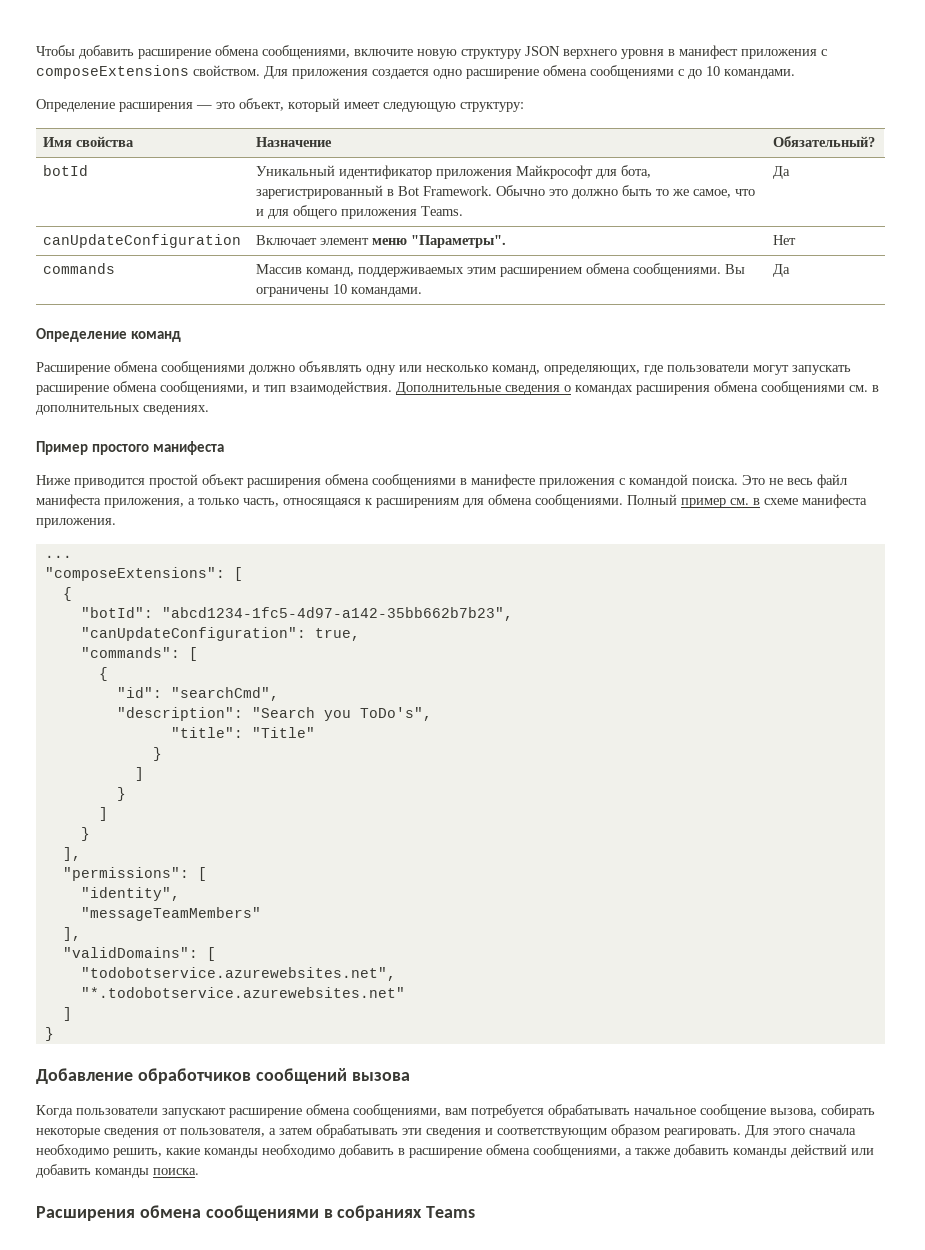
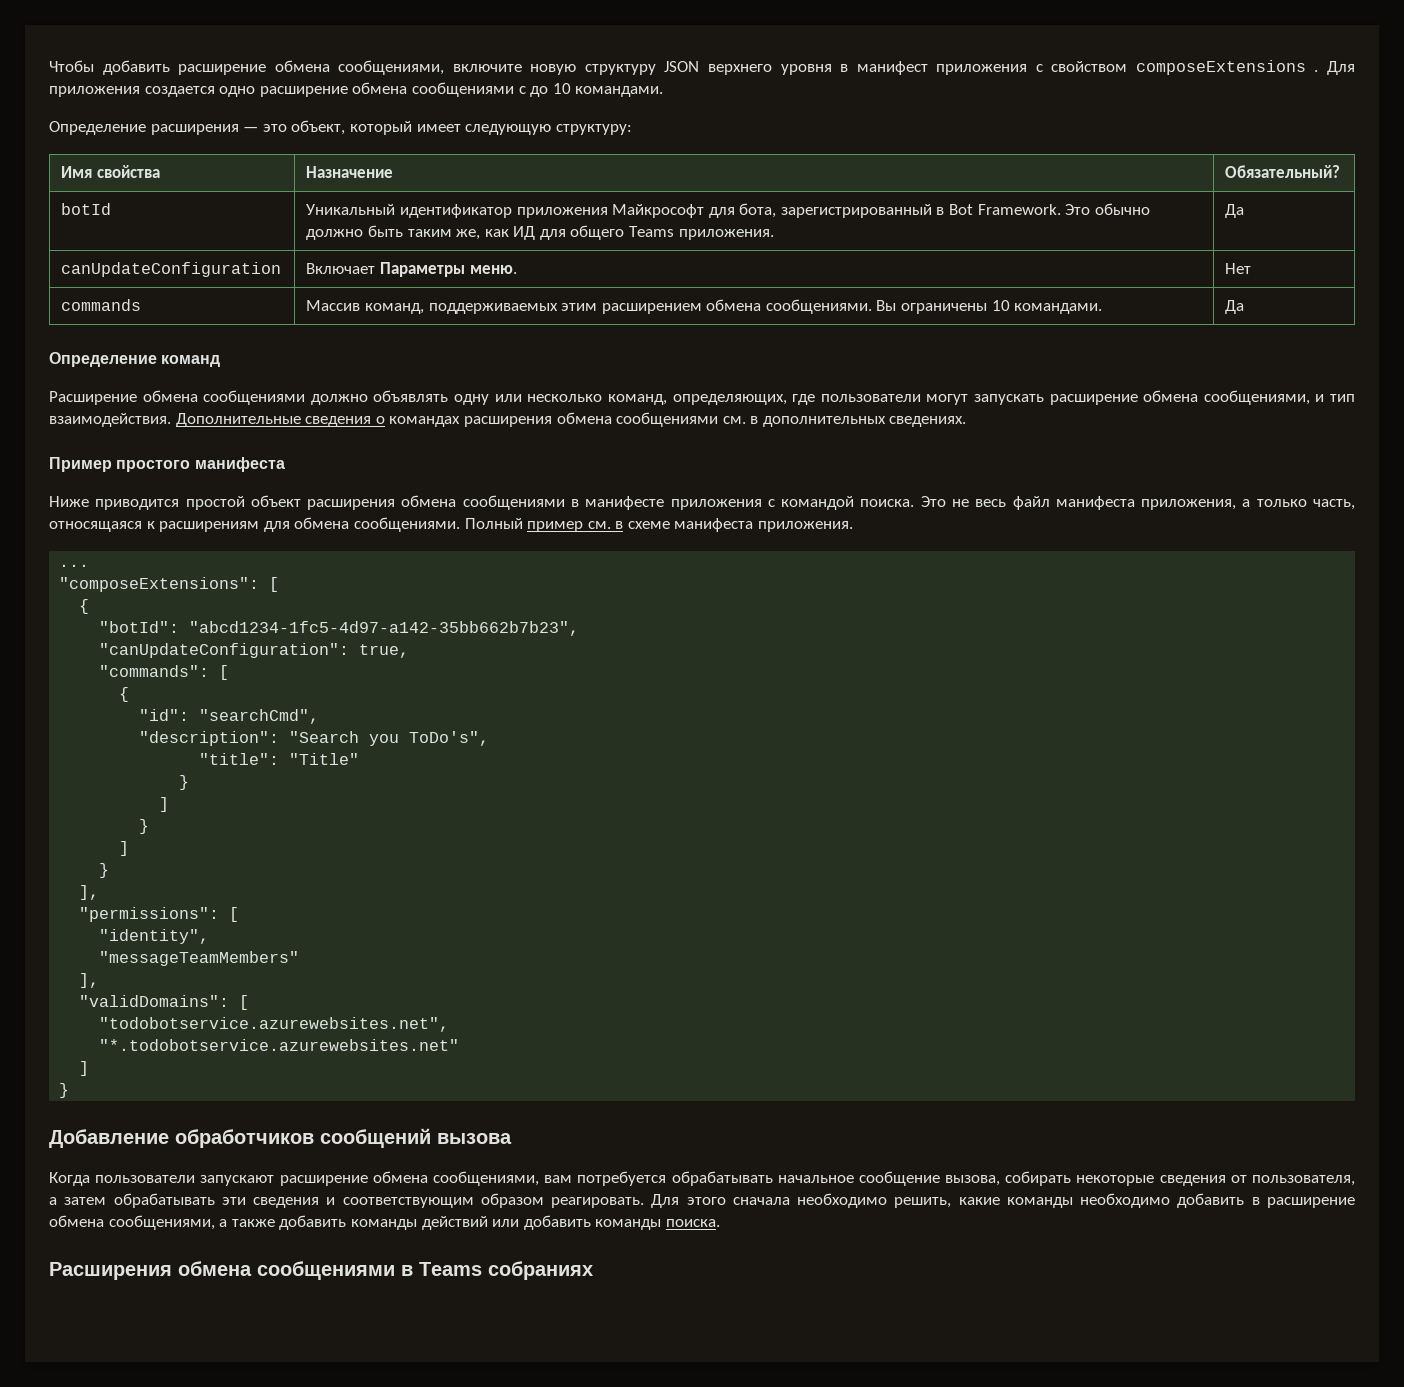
- Чтобы добавить расширение обмена сообщениями, включите новую структуру JSON верхнего уровня в манифест приложения с composeExtensions свойством.
+ Чтобы добавить расширение обмена сообщениями, включите новую структуру JSON верхнего уровня в манифест приложения с свойством composeExtensions .
- botId | Уникальный идентификатор приложения Майкрософт для бота, зарегистрированный в Bot Framework. Обычно это должно быть то же самое, что и для общего приложения Teams. | Да
+ botId | Уникальный идентификатор приложения Майкрософт для бота, зарегистрированный в Bot Framework. Это обычно должно быть таким же, как ИД для общего Teams приложения. | Да
- canUpdateConfiguration | Включает элемент меню "Параметры". | Нет
+ canUpdateConfiguration | Включает Параметры меню. | Нет
- Расширения обмена сообщениями в собраниях Teams
+ Расширения обмена сообщениями в Teams собраниях

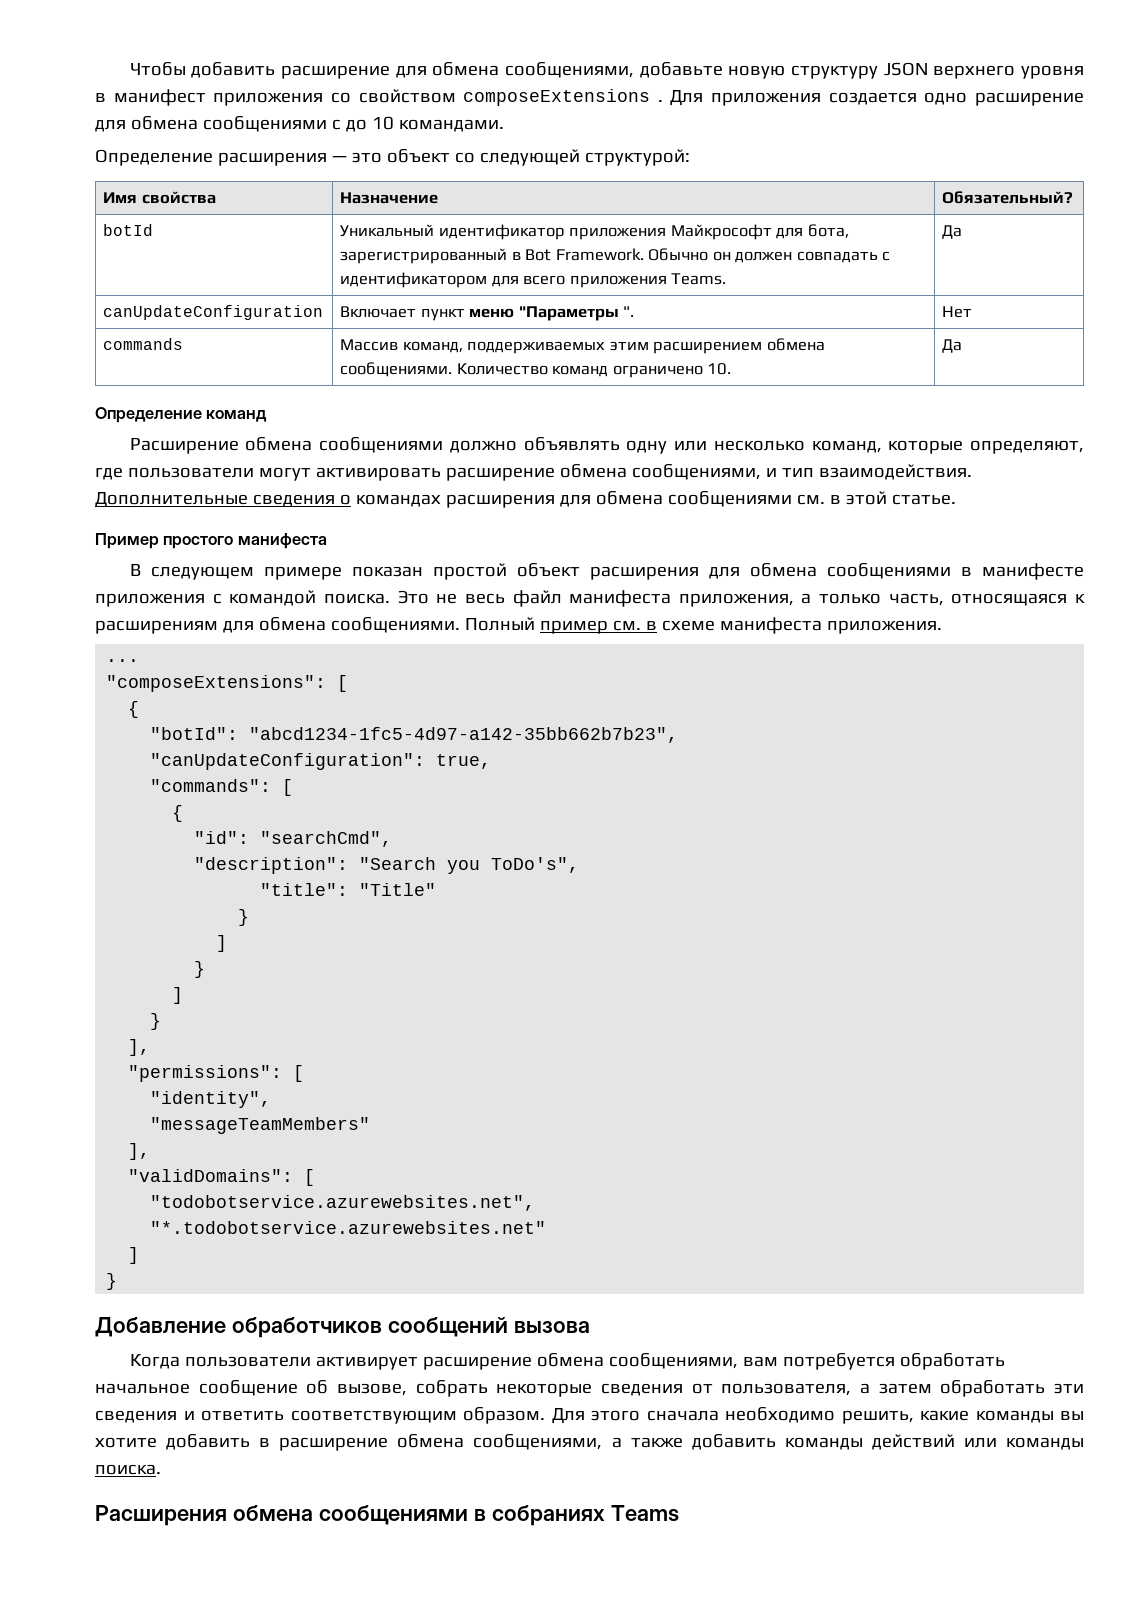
- Чтобы добавить расширение обмена сообщениями, включите новую структуру JSON верхнего уровня в манифест приложения с свойством composeExtensions .
+ Чтобы добавить расширение для обмена сообщениями, добавьте новую структуру JSON верхнего уровня в манифест приложения со свойством composeExtensions .
- Для приложения создается одно расширение обмена сообщениями с до 10 командами.
+ Для приложения создается одно расширение для обмена сообщениями с до 10 командами.
- Определение расширения — это объект, который имеет следующую структуру:
+ Определение расширения — это объект со следующей структурой:
- botId | Уникальный идентификатор приложения Майкрософт для бота, зарегистрированный в Bot Framework. Это обычно должно быть таким же, как ИД для общего Teams приложения. | Да
+ botId | Уникальный идентификатор приложения Майкрософт для бота, зарегистрированный в Bot Framework. Обычно он должен совпадать с идентификатором для всего приложения Teams. | Да
- canUpdateConfiguration | Включает Параметры меню. | Нет
+ canUpdateConfiguration | Включает пункт меню "Параметры ". | Нет
- commands | Массив команд, поддерживаемых этим расширением обмена сообщениями. Вы ограничены 10 командами. | Да
+ commands | Массив команд, поддерживаемых этим расширением обмена сообщениями. Количество команд ограничено 10. | Да
- Расширение обмена сообщениями должно объявлять одну или несколько команд, определяющих, где пользователи могут запускать расширение обмена сообщениями, и тип взаимодействия.
+ Расширение обмена сообщениями должно объявлять одну или несколько команд, которые определяют, где пользователи могут активировать расширение обмена сообщениями, и тип взаимодействия.
- Дополнительные сведения о командах расширения обмена сообщениями см. в дополнительных сведениях.
+ Дополнительные сведения о командах расширения для обмена сообщениями см. в этой статье.
- Ниже приводится простой объект расширения обмена сообщениями в манифесте приложения с командой поиска.
+ В следующем примере показан простой объект расширения для обмена сообщениями в манифесте приложения с командой поиска.
- Когда пользователи запускают расширение обмена сообщениями, вам потребуется обрабатывать начальное сообщение вызова, собирать некоторые сведения от пользователя, а затем обрабатывать эти сведения и соответствующим образом реагировать.
+ Когда пользователи активирует расширение обмена сообщениями, вам потребуется обработать начальное сообщение об вызове, собрать некоторые сведения от пользователя, а затем обработать эти сведения и ответить соответствующим образом.
- Для этого сначала необходимо решить, какие команды необходимо добавить в расширение обмена сообщениями, а также добавить команды действий или добавить команды поиска.
+ Для этого сначала необходимо решить, какие команды вы хотите добавить в расширение обмена сообщениями, а также добавить команды действий или команды поиска.
- Расширения обмена сообщениями в Teams собраниях
+ Расширения обмена сообщениями в собраниях Teams

